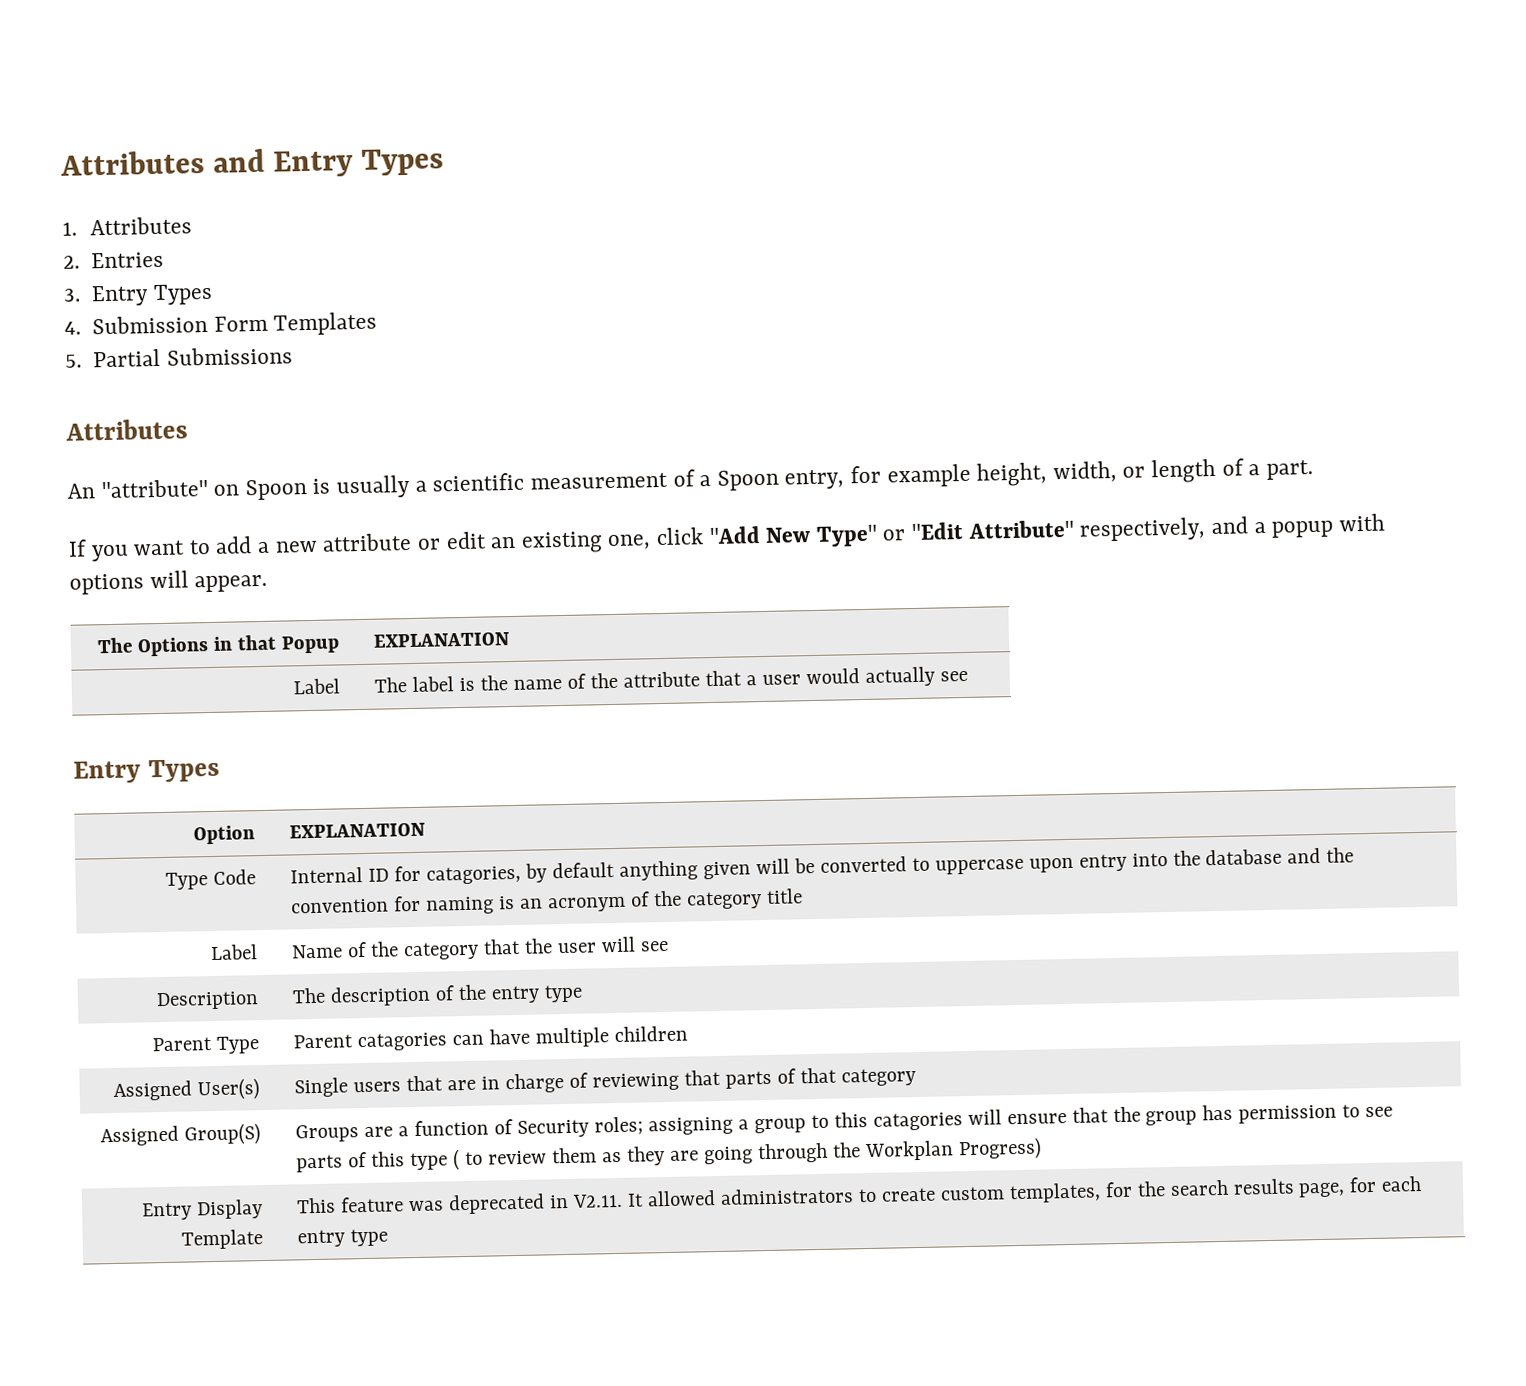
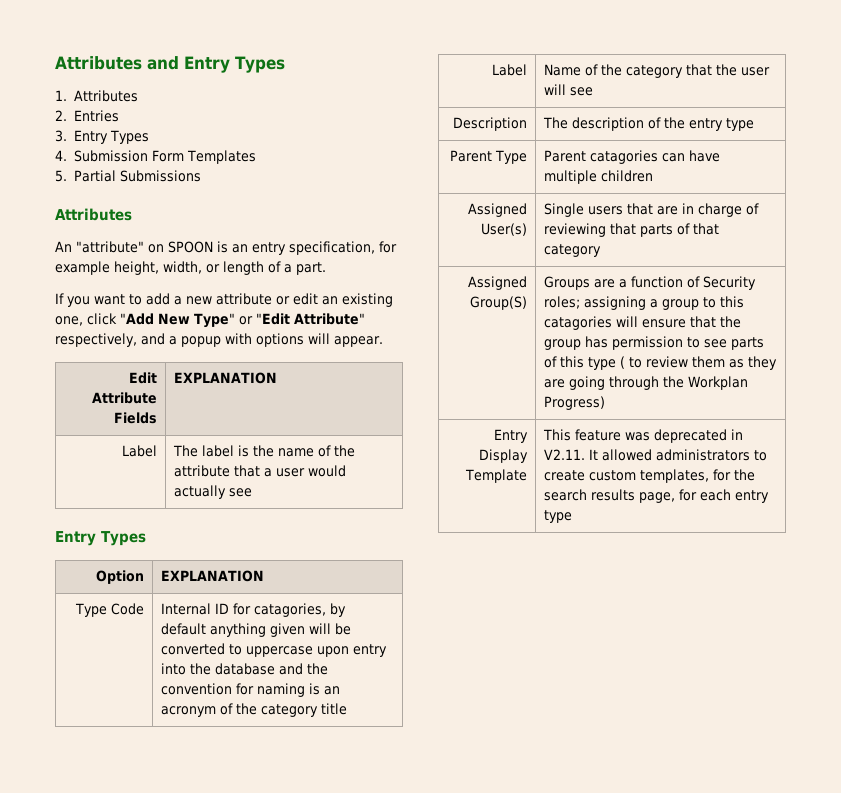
- An "attribute" on Spoon is usually a scientific measurement of a Spoon entry, for example height, width, or length of a part.
+ An "attribute" on SPOON is an entry specification, for example height, width, or length of a part.
- The Options in that Popup | EXPLANATION
+ Edit Attribute Fields | EXPLANATION

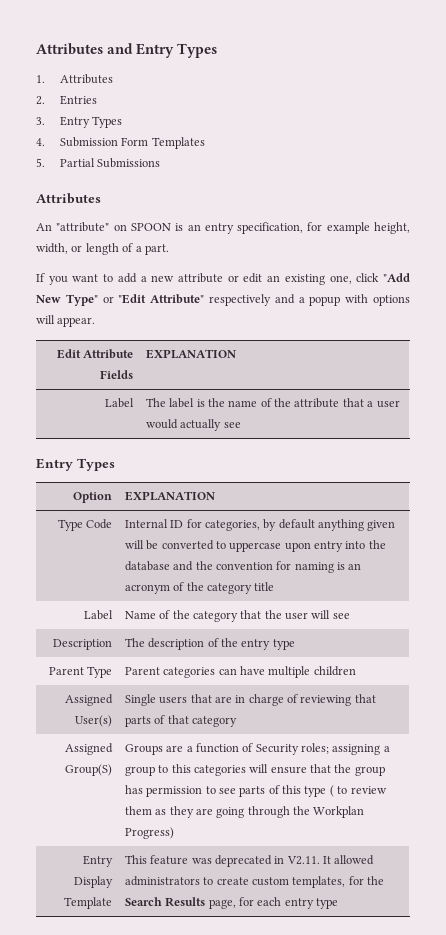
- If you want to add a new attribute or edit an existing one, click "Add New Type" or "Edit Attribute" respectively, and a popup with options will appear.
+ If you want to add a new attribute or edit an existing one, click "Add New Type" or "Edit Attribute" respectively and a popup with options will appear.
- Type Code | Internal ID for catagories, by default anything given will be converted to uppercase upon entry into the database and the convention for naming is an acronym of the category title
+ Type Code | Internal ID for categories, by default anything given will be converted to uppercase upon entry into the database and the convention for naming is an acronym of the category title
- Parent Type | Parent catagories can have multiple children
+ Parent Type | Parent categories can have multiple children
- Assigned Group(S) | Groups are a function of Security roles; assigning a group to this catagories will ensure that the group has permission to see parts of this type ( to review them as they are going through the Workplan Progress)
+ Assigned Group(S) | Groups are a function of Security roles; assigning a group to this categories will ensure that the group has permission to see parts of this type ( to review them as they are going through the Workplan Progress)
- Entry Display Template | This feature was deprecated in V2.11. It allowed administrators to create custom templates, for the search results page, for each entry type
+ Entry Display Template | This feature was deprecated in V2.11. It allowed administrators to create custom templates, for the Search Results page, for each entry type

